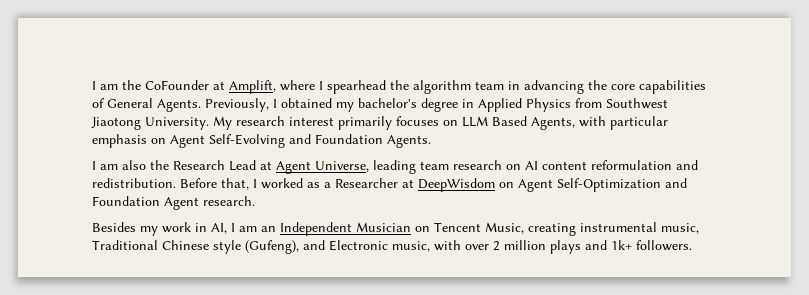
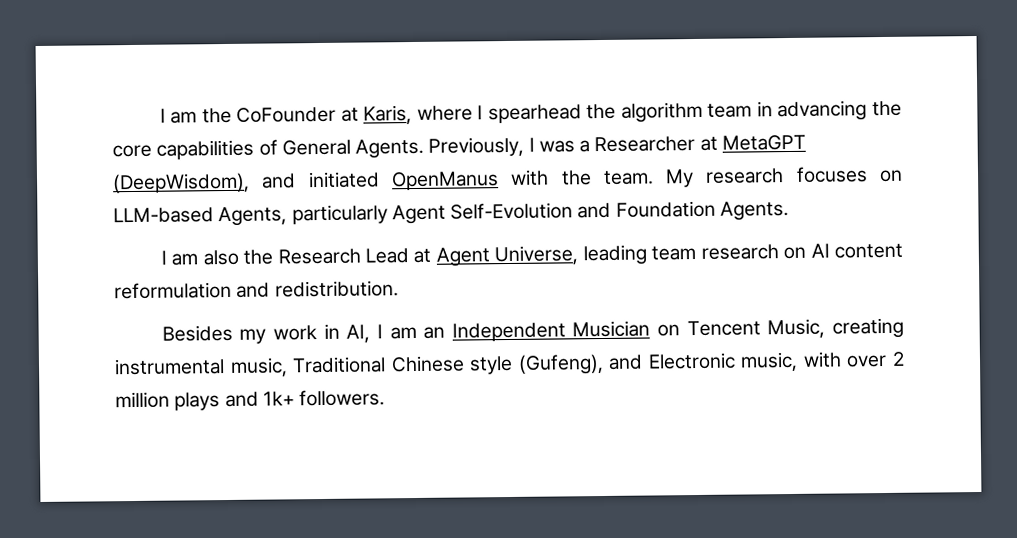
- I am the CoFounder at Amplift, where I spearhead the algorithm team in advancing the core capabilities of General Agents.
+ I am the CoFounder at Karis, where I spearhead the algorithm team in advancing the core capabilities of General Agents.
- Previously, I obtained my bachelor's degree in Applied Physics from Southwest Jiaotong University. My research interest primarily focuses on LLM Based Agents, with particular emphasis on Agent Self-Evolving and Foundation Agents.
+ Previously, I was a Researcher at MetaGPT (DeepWisdom), and initiated OpenManus with the team. My research focuses on LLM-based Agents, particularly Agent Self-Evolution and Foundation Agents.
- Before that, I worked as a Researcher at DeepWisdom on Agent Self-Optimization and Foundation Agent research.

